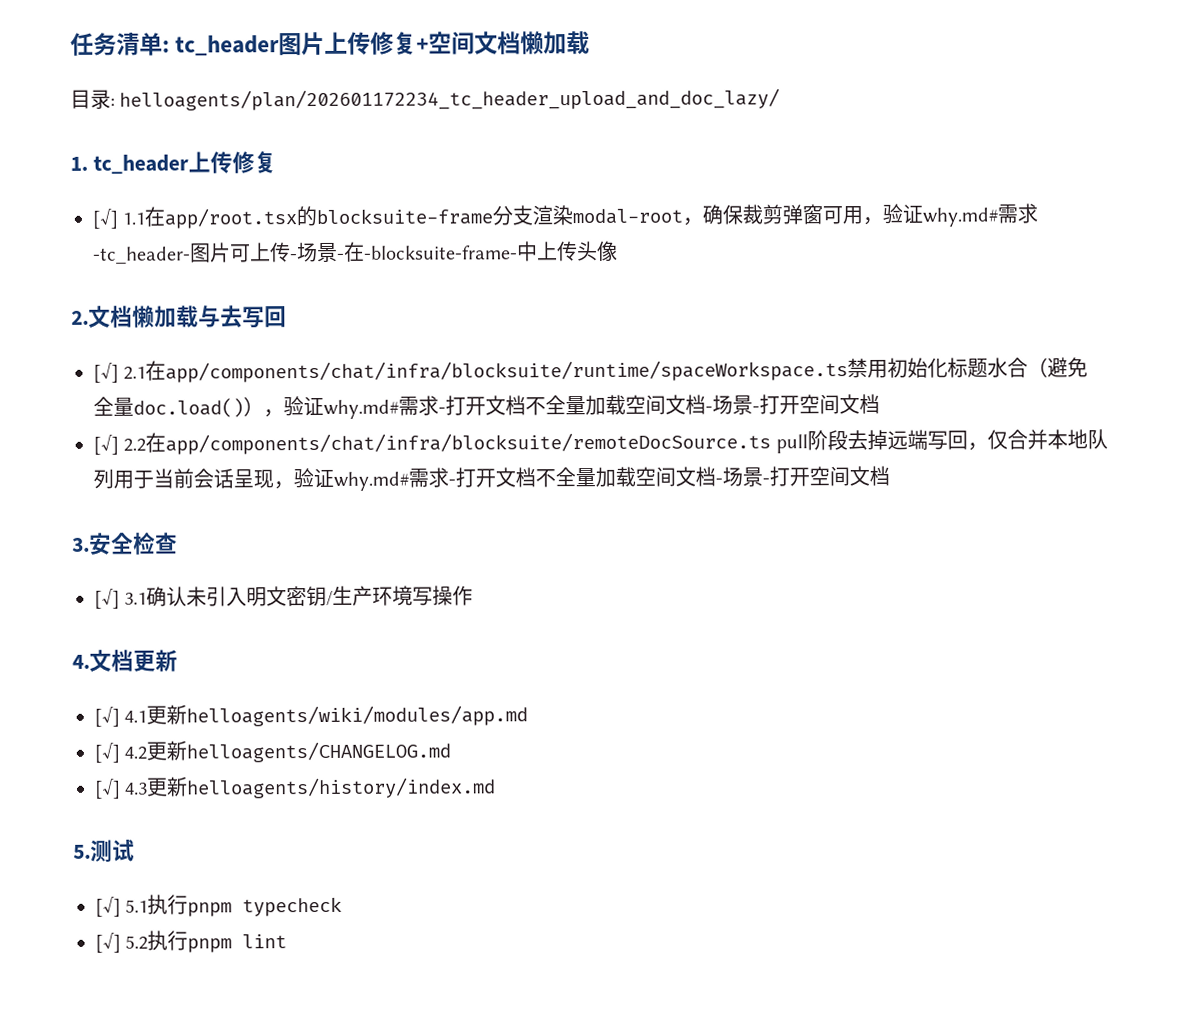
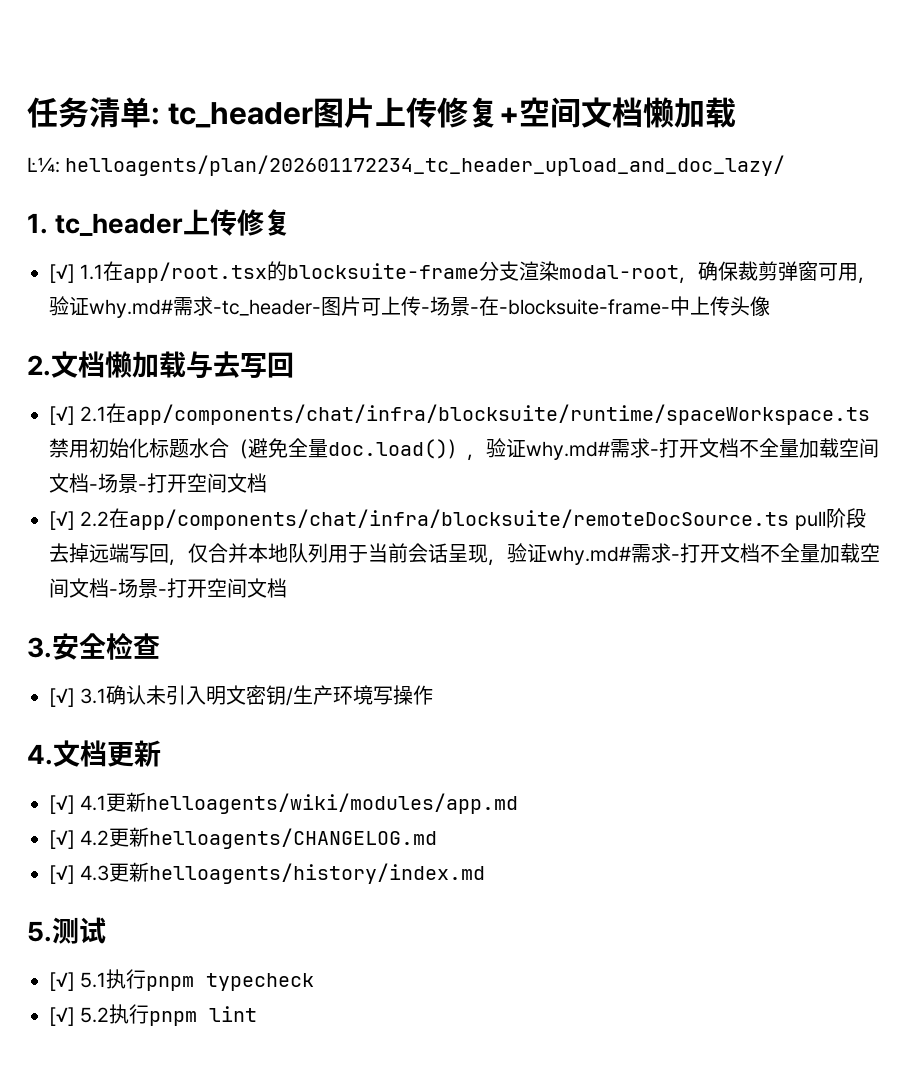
- 目录: helloagents/plan/202601172234_tc_header_upload_and_doc_lazy/
+ Ŀ¼: helloagents/plan/202601172234_tc_header_upload_and_doc_lazy/

